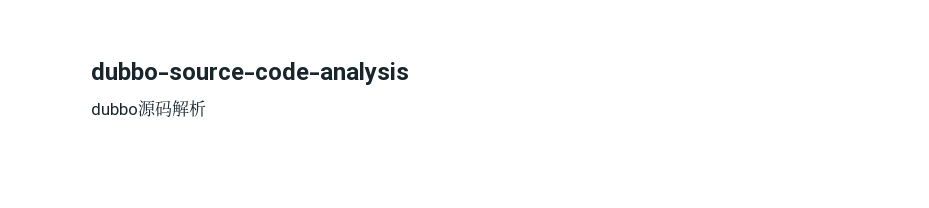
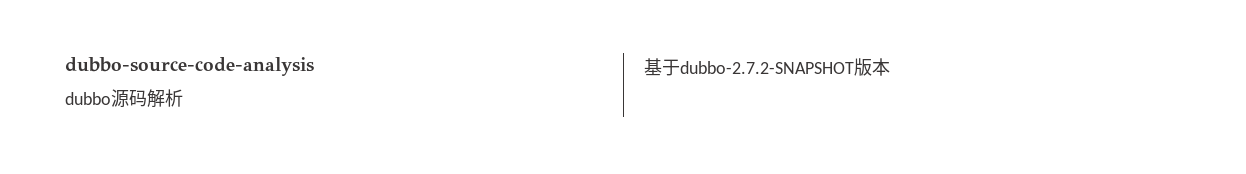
+ 基于dubbo-2.7.2-SNAPSHOT版本

